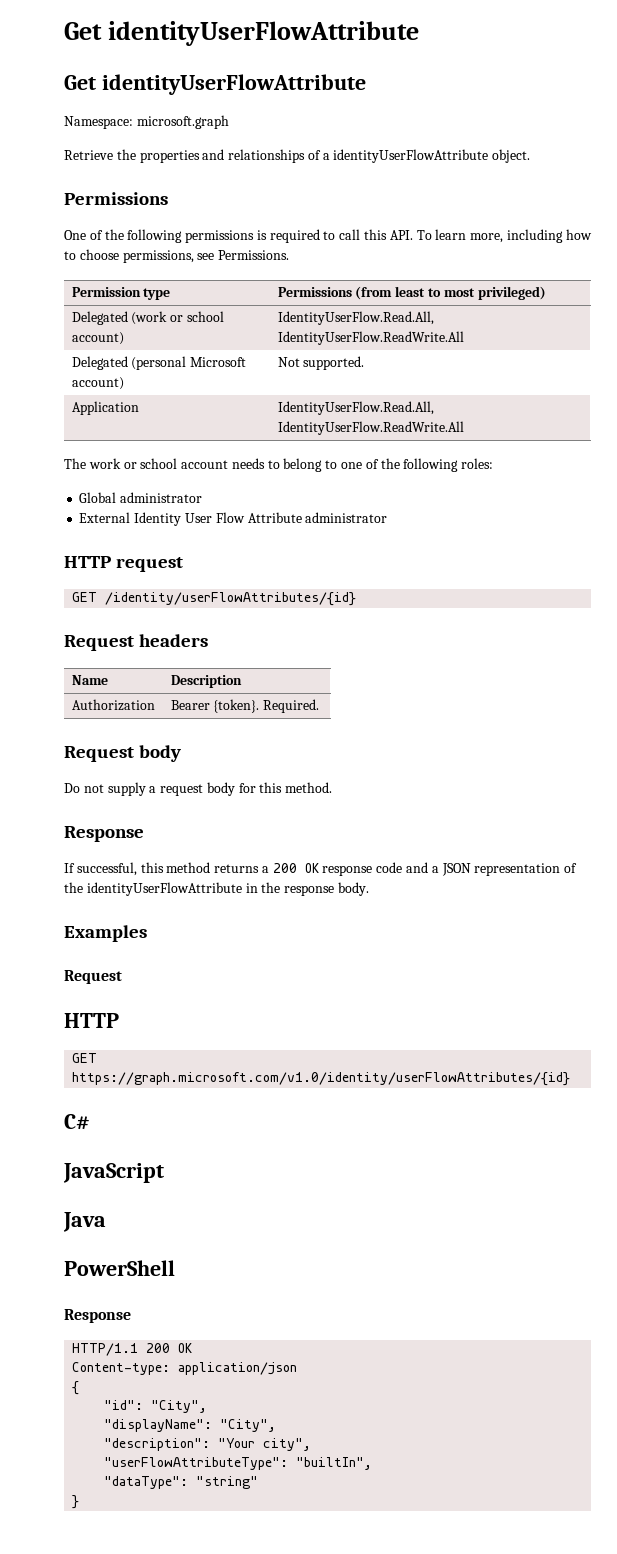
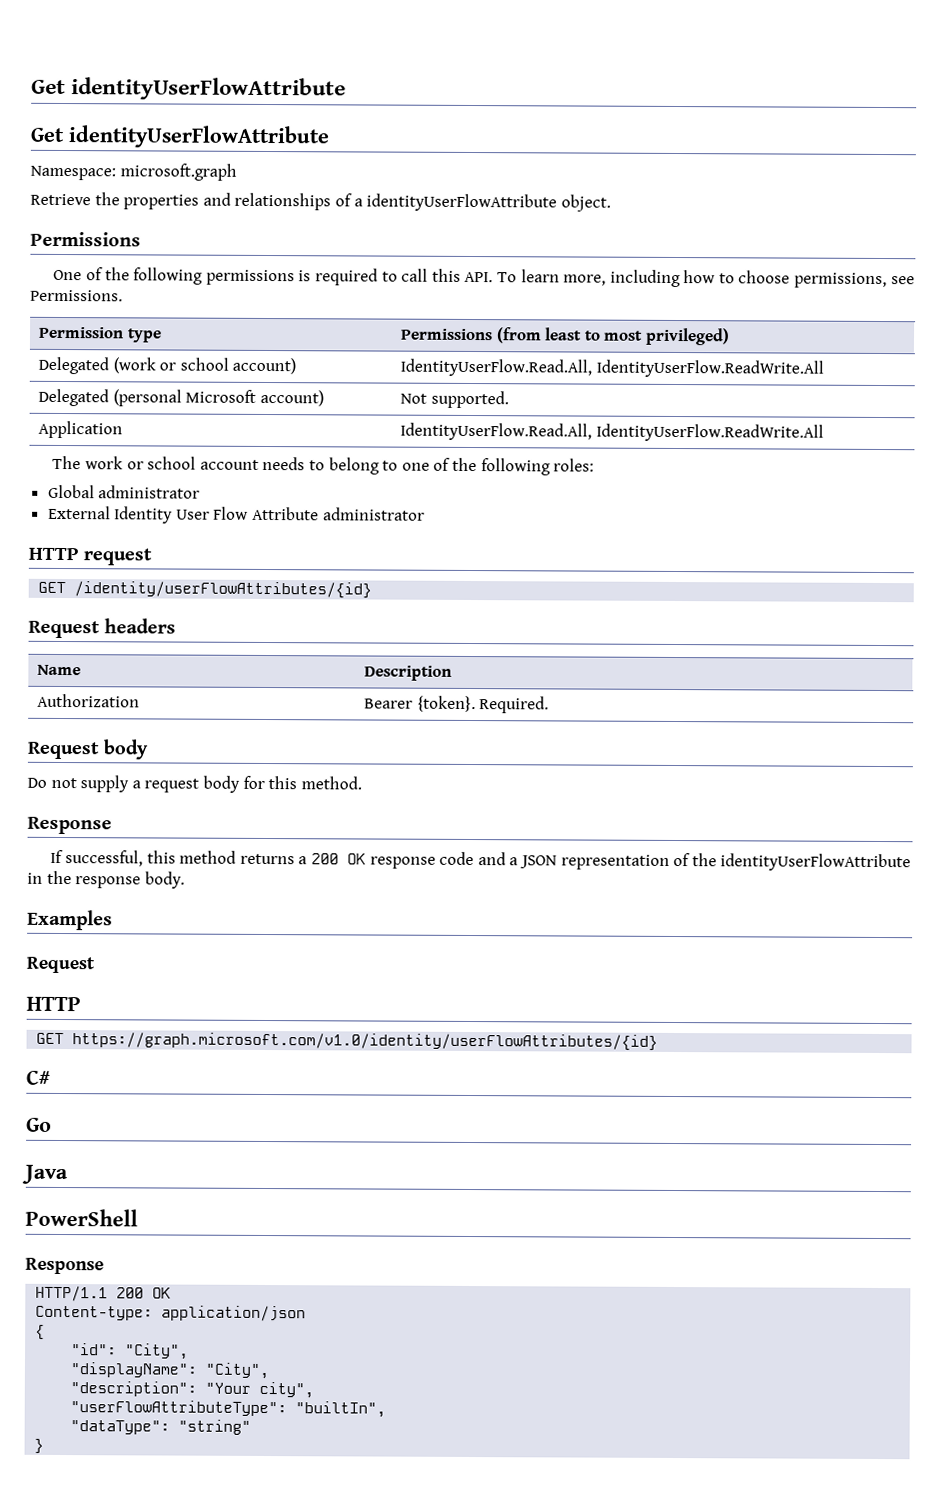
- JavaScript
+ Go

